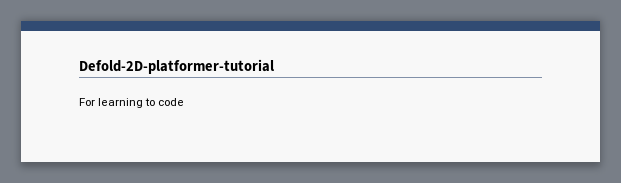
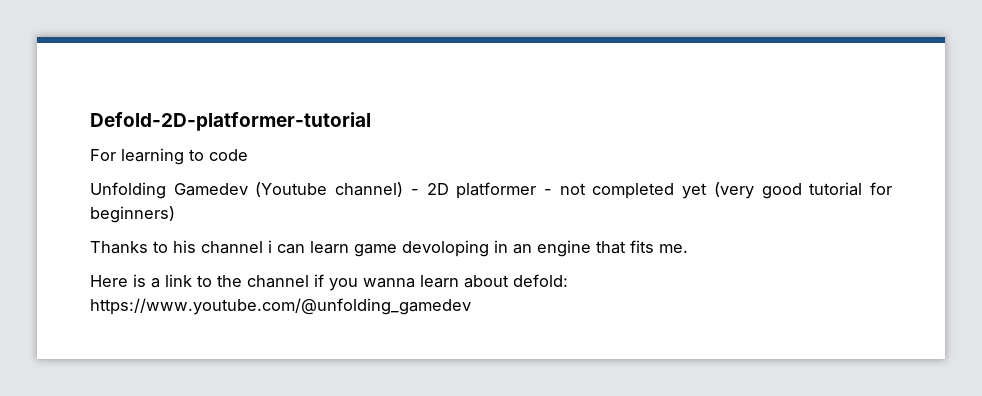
+ Unfolding Gamedev (Youtube channel) - 2D platformer - not completed yet (very good tutorial for beginners)
+ Thanks to his channel i can learn game devoloping in an engine that fits me.
+ Here is a link to the channel if you wanna learn about defold: https://www.youtube.com/@unfolding_gamedev

